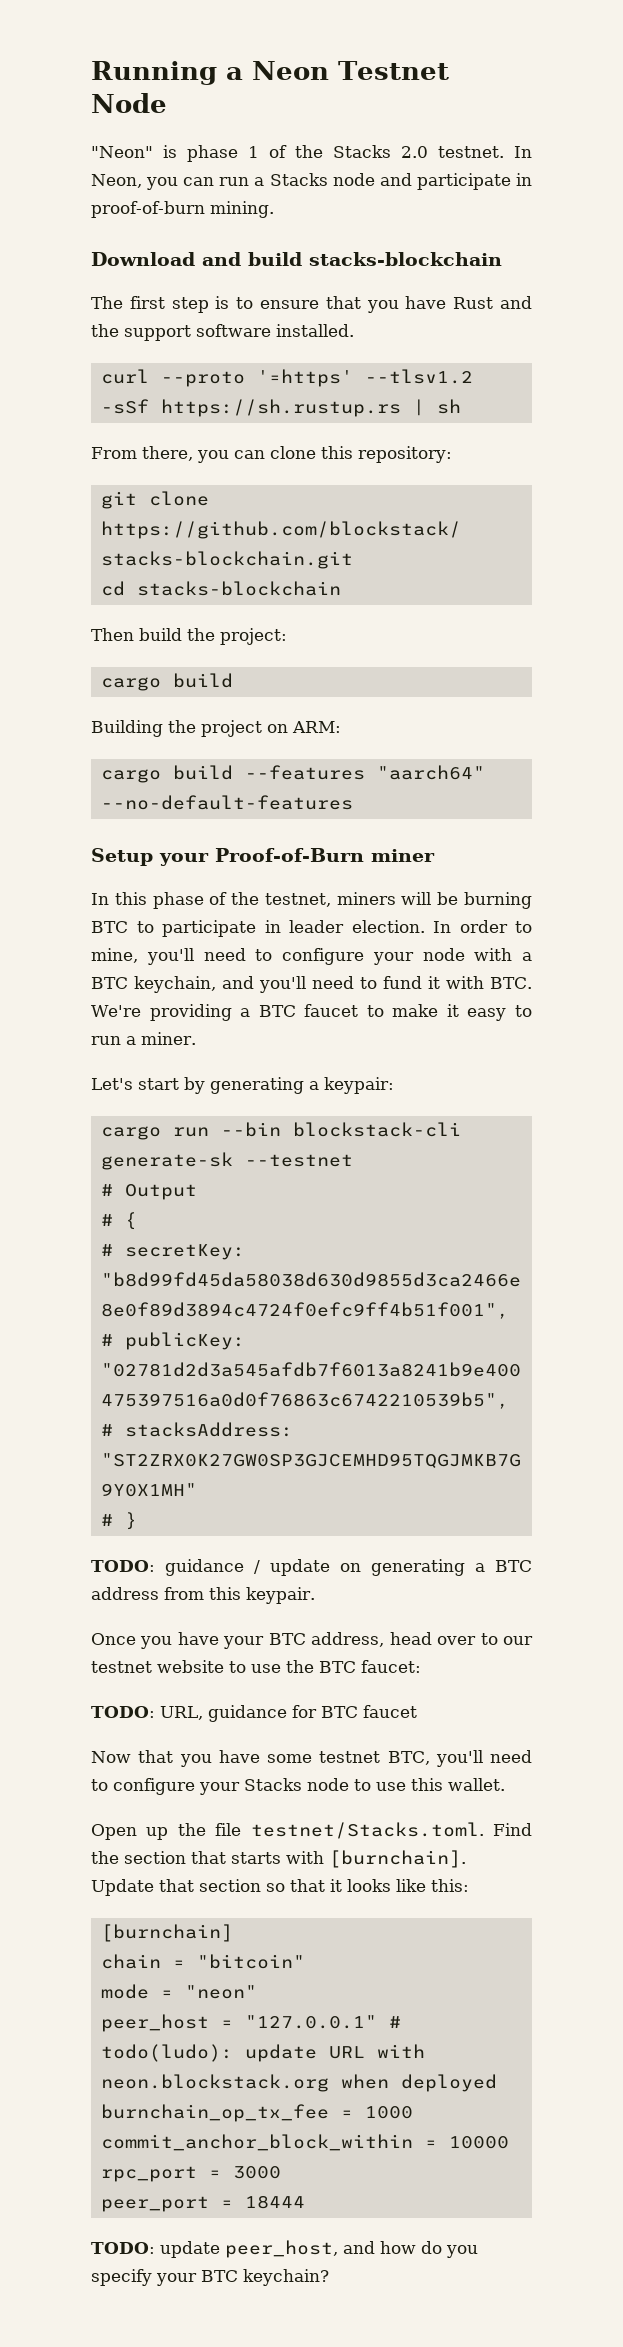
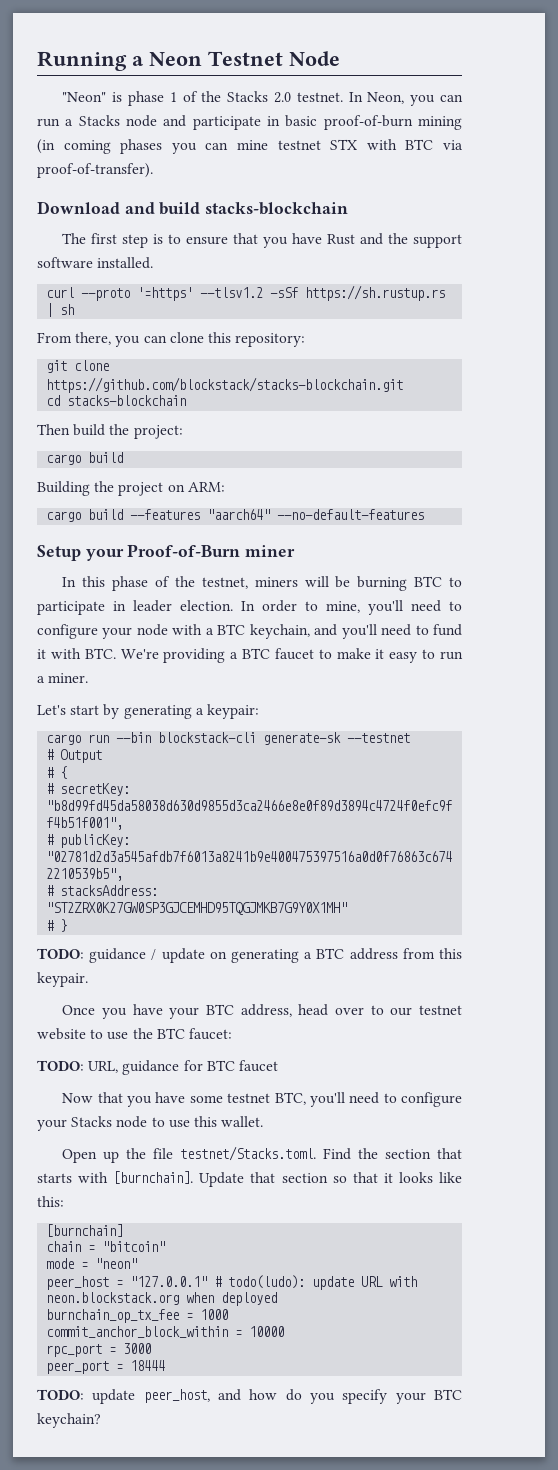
- In Neon, you can run a Stacks node and participate in proof-of-burn mining.
+ In Neon, you can run a Stacks node and participate in basic proof-of-burn mining (in coming phases you can mine testnet STX with BTC via proof-of-transfer).

